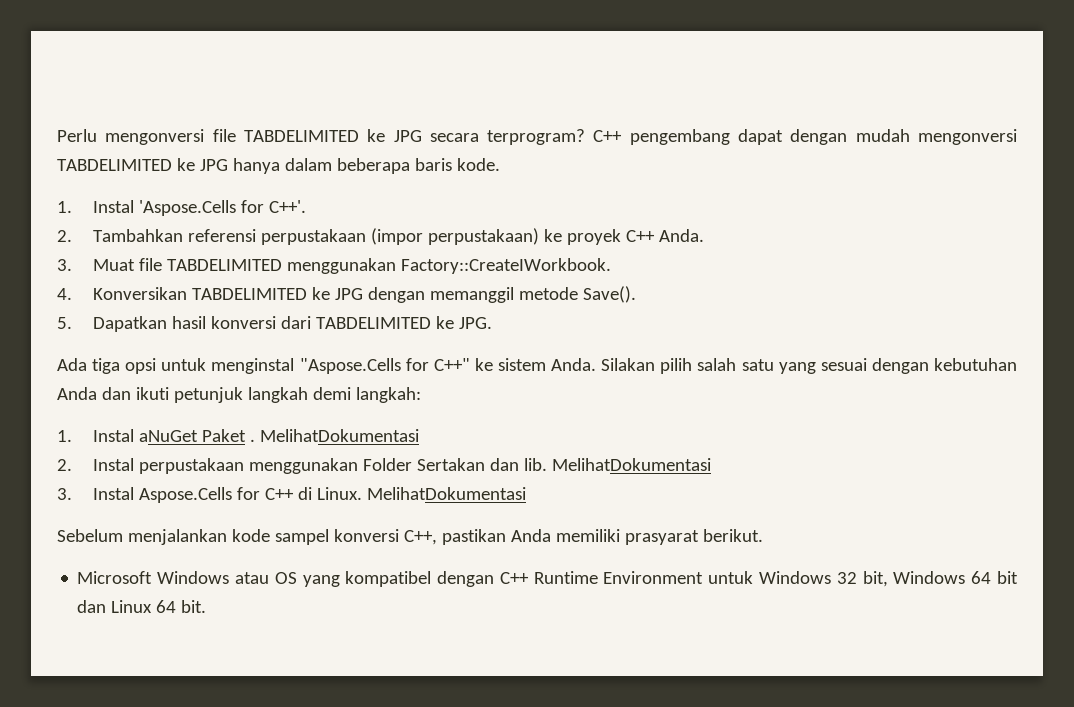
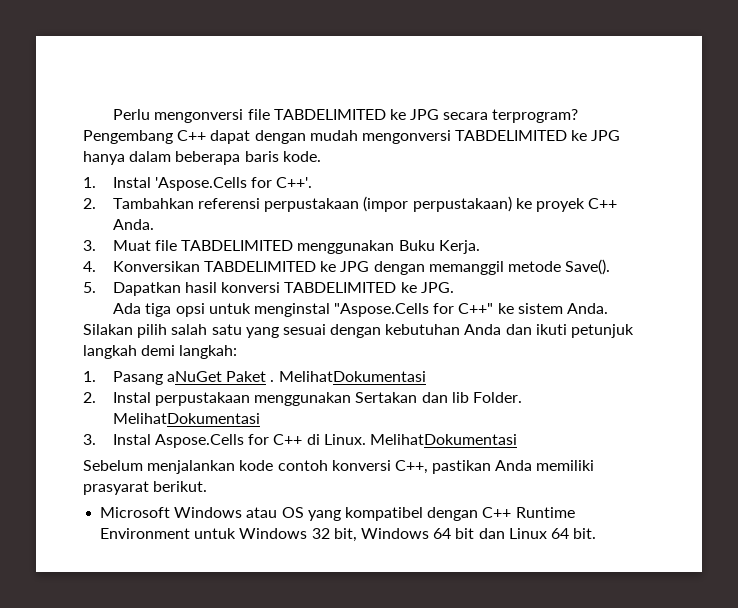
- C++ pengembang dapat dengan mudah mengonversi TABDELIMITED ke JPG hanya dalam beberapa baris kode.
+ Pengembang C++ dapat dengan mudah mengonversi TABDELIMITED ke JPG hanya dalam beberapa baris kode.
- 3. Muat file TABDELIMITED menggunakan Factory::CreateIWorkbook.
+ 3. Muat file TABDELIMITED menggunakan Buku Kerja.
- 5. Dapatkan hasil konversi dari TABDELIMITED ke JPG.
+ 5. Dapatkan hasil konversi TABDELIMITED ke JPG.
- 1. Instal aNuGet Paket .
+ 1. Pasang aNuGet Paket .
- 2. Instal perpustakaan menggunakan Folder Sertakan dan lib.
+ 2. Instal perpustakaan menggunakan Sertakan dan lib Folder.
- Sebelum menjalankan kode sampel konversi C++, pastikan Anda memiliki prasyarat berikut.
+ Sebelum menjalankan kode contoh konversi C++, pastikan Anda memiliki prasyarat berikut.

